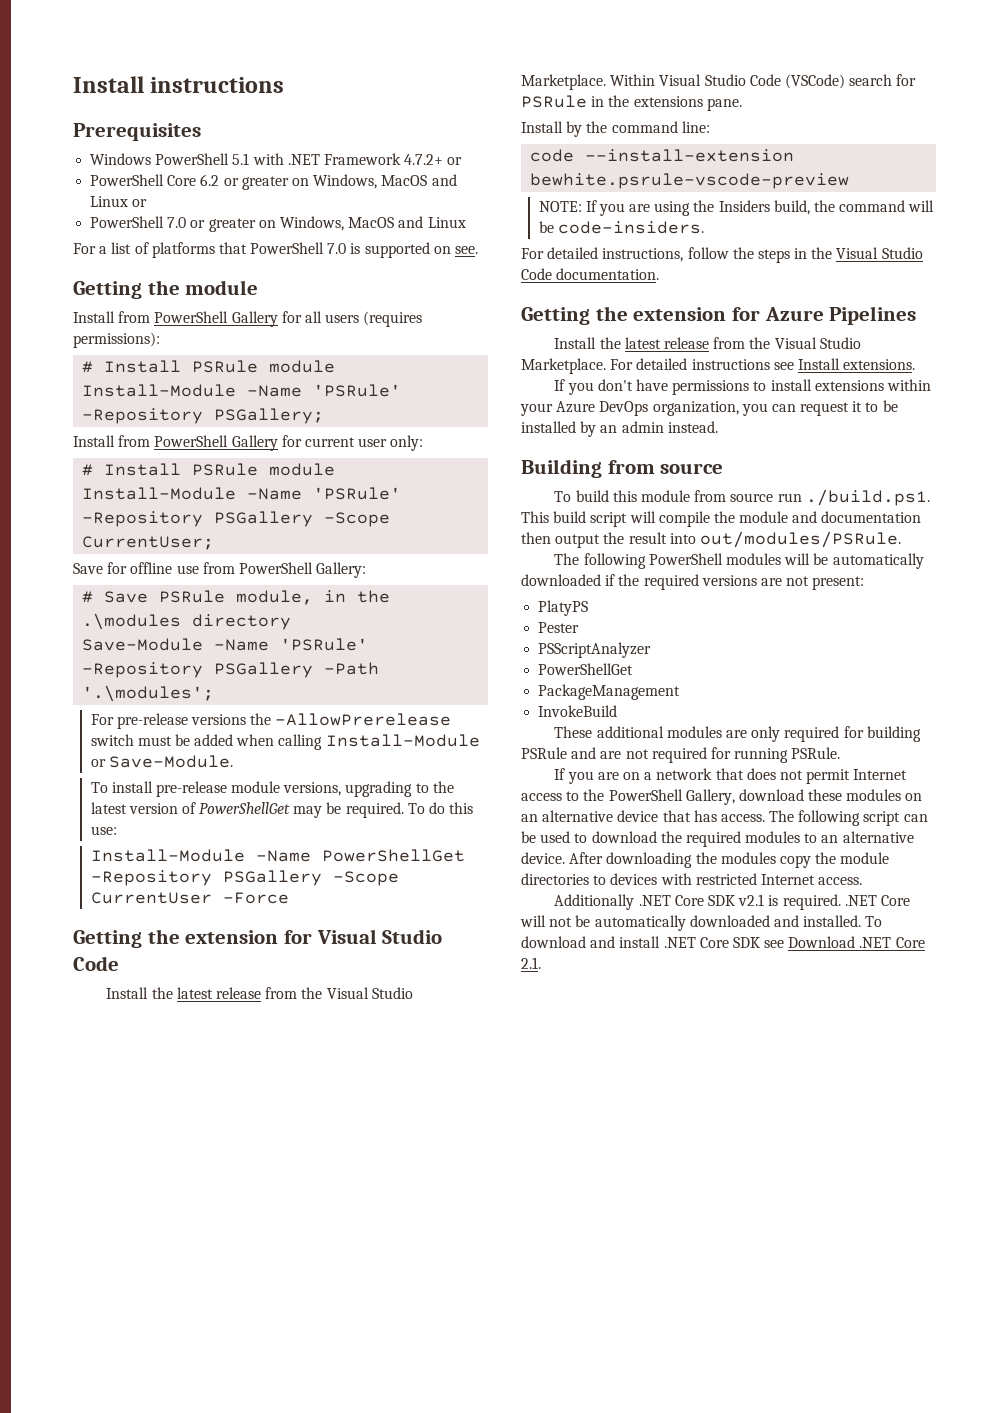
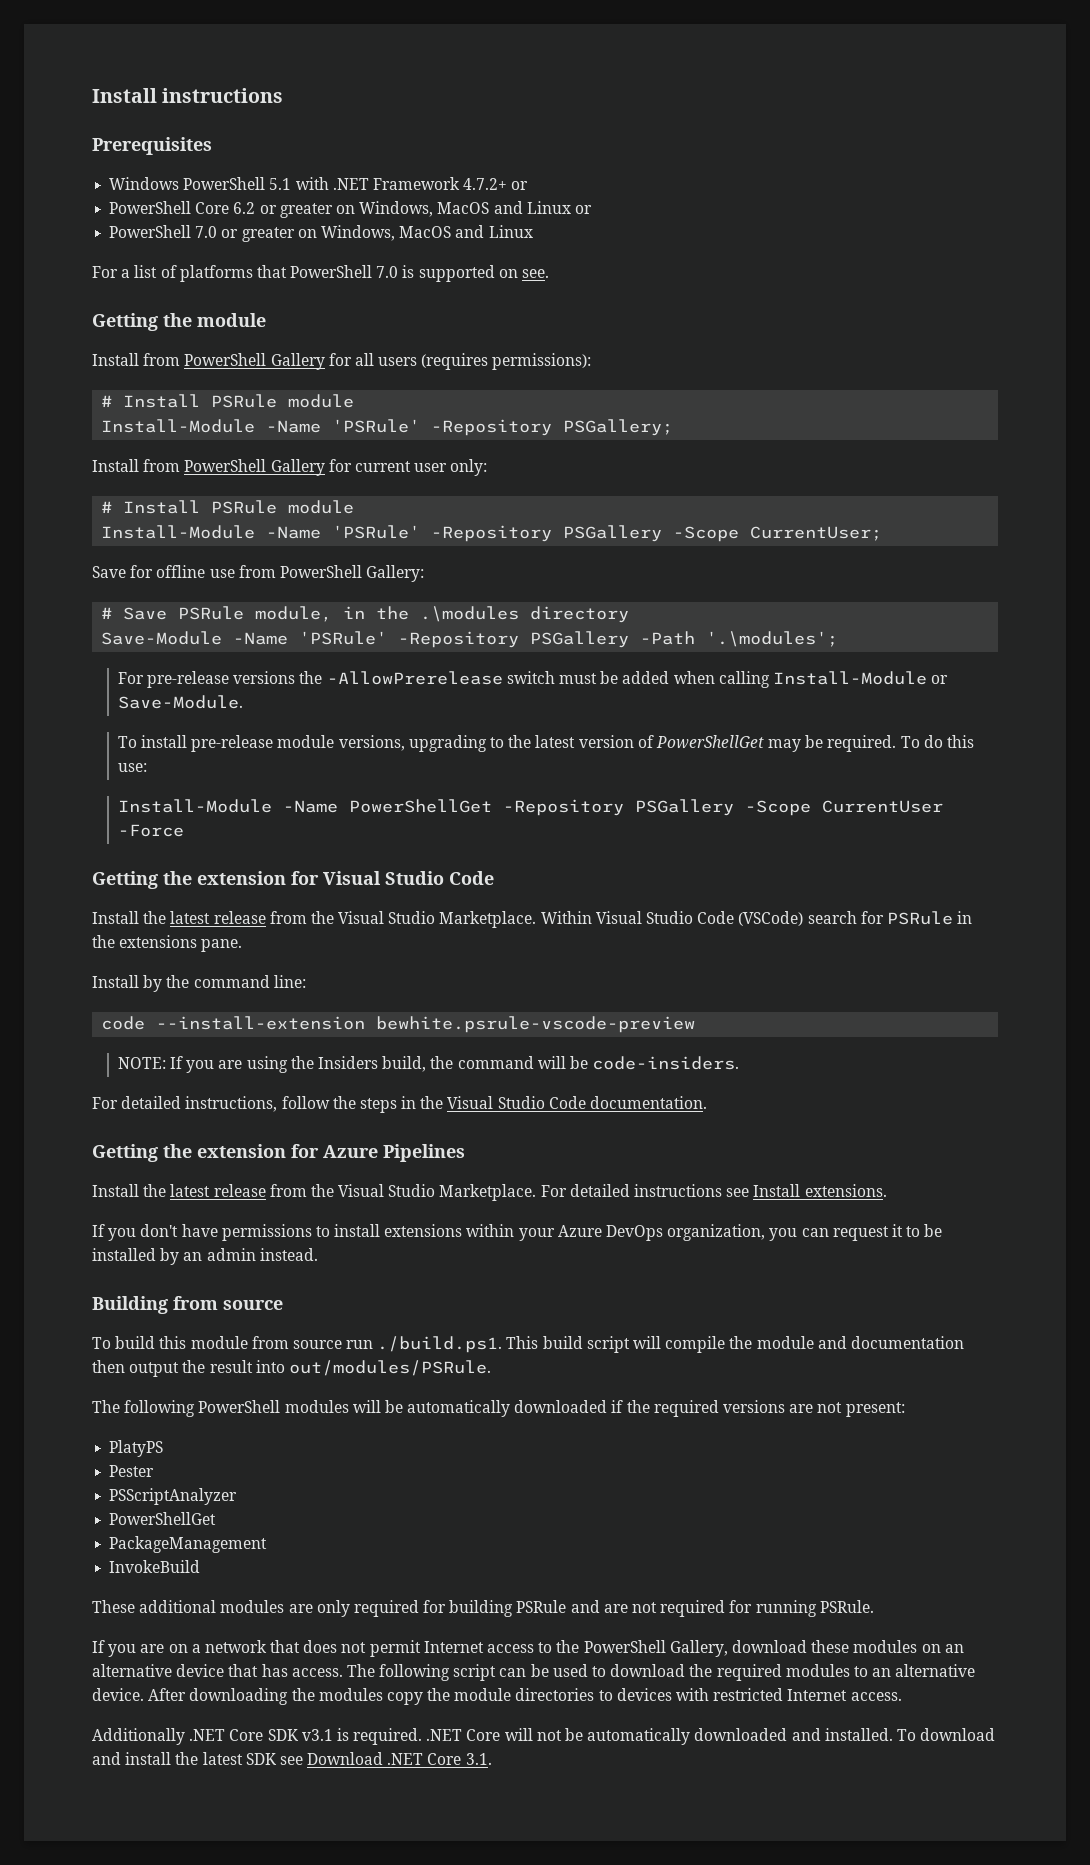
- Additionally .NET Core SDK v2.1 is required. .NET Core will not be automatically downloaded and installed.
+ Additionally .NET Core SDK v3.1 is required. .NET Core will not be automatically downloaded and installed.
- To download and install .NET Core SDK see Download .NET Core 2.1.
+ To download and install the latest SDK see Download .NET Core 3.1.

